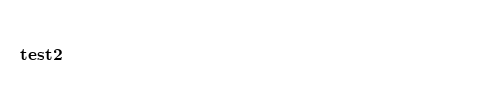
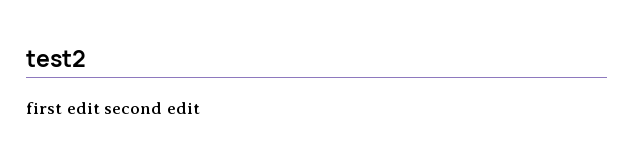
+ first edit second edit

